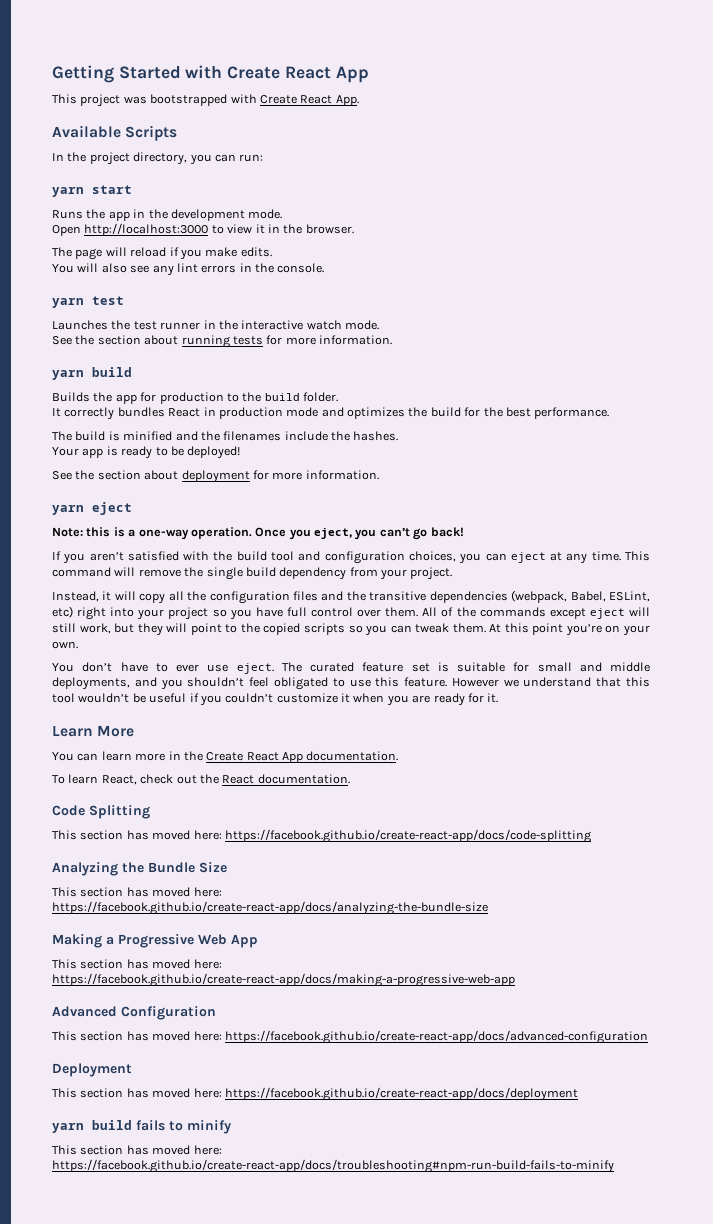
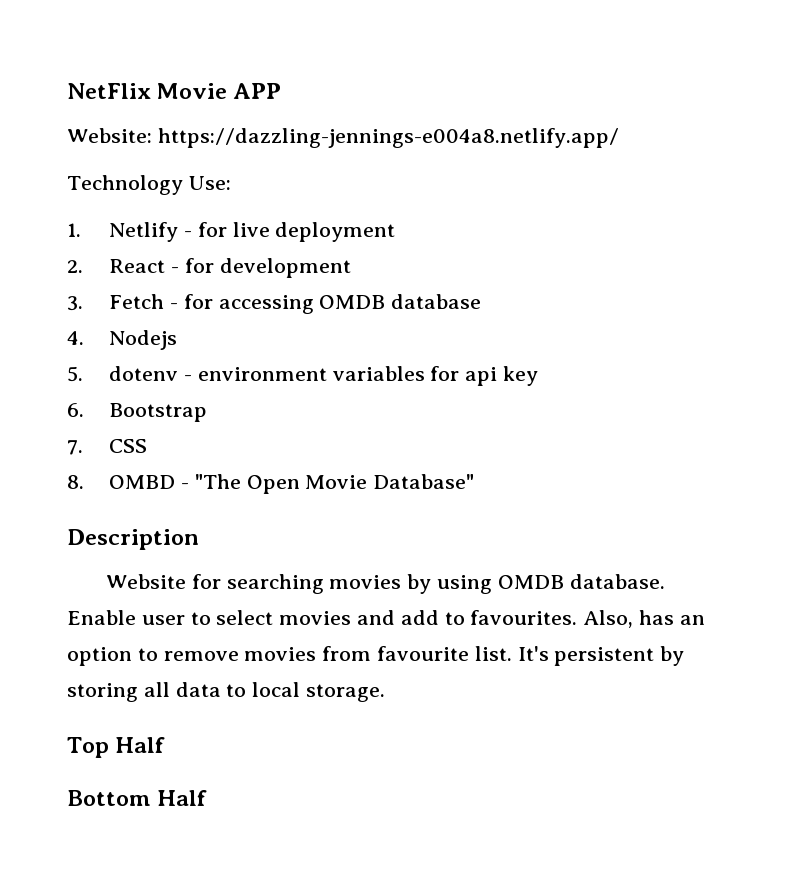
- Getting Started with Create React App
- This project was bootstrapped with Create React App.
- Available Scripts
- In the project directory, you can run:
- yarn start
- Runs the app in the development mode.
- Open http://localhost:3000 to view it in the browser.
- The page will reload if you make edits.
- You will also see any lint errors in the console.
- yarn test
- Launches the test runner in the interactive watch mode.
- See the section about running tests for more information.
- yarn build
- Builds the app for production to the build folder.
- It correctly bundles React in production mode and optimizes the build for the best performance.
- The build is minified and the filenames include the hashes.
- Your app is ready to be deployed!
- See the section about deployment for more information.
- yarn eject
- Note: this is a one-way operation. Once you eject, you can’t go back!
- If you aren’t satisfied with the build tool and configuration choices, you can eject at any time. This command will remove the single build dependency from your project.
- Instead, it will copy all the configuration files and the transitive dependencies (webpack, Babel, ESLint, etc) right into your project so you have full control over them. All of the commands except eject will still work, but they will point to the copied scripts so you can tweak them. At this point you’re on your own.
- You don’t have to ever use eject. The curated feature set is suitable for small and middle deployments, and you shouldn’t feel obligated to use this feature. However we understand that this tool wouldn’t be useful if you couldn’t customize it when you are ready for it.
- Learn More
- You can learn more in the Create React App documentation.
- To learn React, check out the React documentation.
- Code Splitting
- This section has moved here: https://facebook.github.io/create-react-app/docs/code-splitting
- Analyzing the Bundle Size
- This section has moved here: https://facebook.github.io/create-react-app/docs/analyzing-the-bundle-size
- Making a Progressive Web App
- This section has moved here: https://facebook.github.io/create-react-app/docs/making-a-progressive-web-app
- Advanced Configuration
- This section has moved here: https://facebook.github.io/create-react-app/docs/advanced-configuration
- Deployment
- This section has moved here: https://facebook.github.io/create-react-app/docs/deployment
- yarn build fails to minify
- This section has moved here: https://facebook.github.io/create-react-app/docs/troubleshooting#npm-run-build-fails-to-minify
+ NetFlix Movie APP
+ Website: https://dazzling-jennings-e004a8.netlify.app/
+ Technology Use:
+ 1. Netlify - for live deployment
+ 2. React - for development
+ 3. Fetch - for accessing OMDB database
+ 4. Nodejs
+ 5. dotenv - environment variables for api key
+ 6. Bootstrap
+ 7. CSS
+ 8. OMBD - "The Open Movie Database"
+ Description
+ Website for searching movies by using OMDB database. Enable user to select movies and add to favourites. Also, has an option to remove movies from favourite list. It's persistent by storing all data to local storage.
+ Top Half
+ Bottom Half

